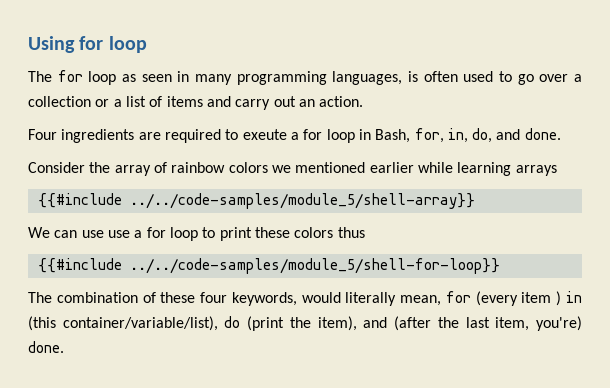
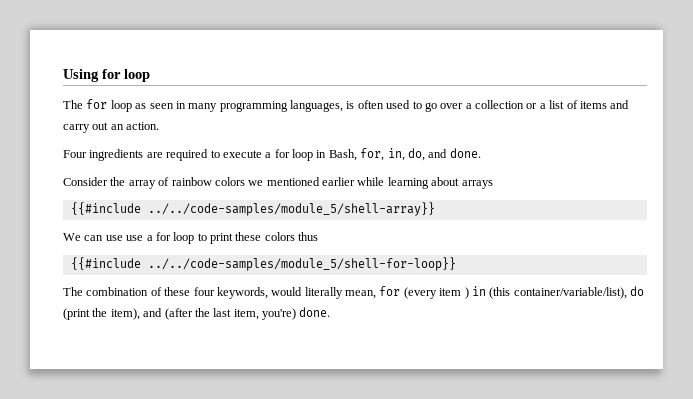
- Four ingredients are required to exeute a for loop in Bash, for, in, do, and done.
+ Four ingredients are required to execute a for loop in Bash, for, in, do, and done.
- Consider the array of rainbow colors we mentioned earlier while learning arrays
+ Consider the array of rainbow colors we mentioned earlier while learning about arrays

